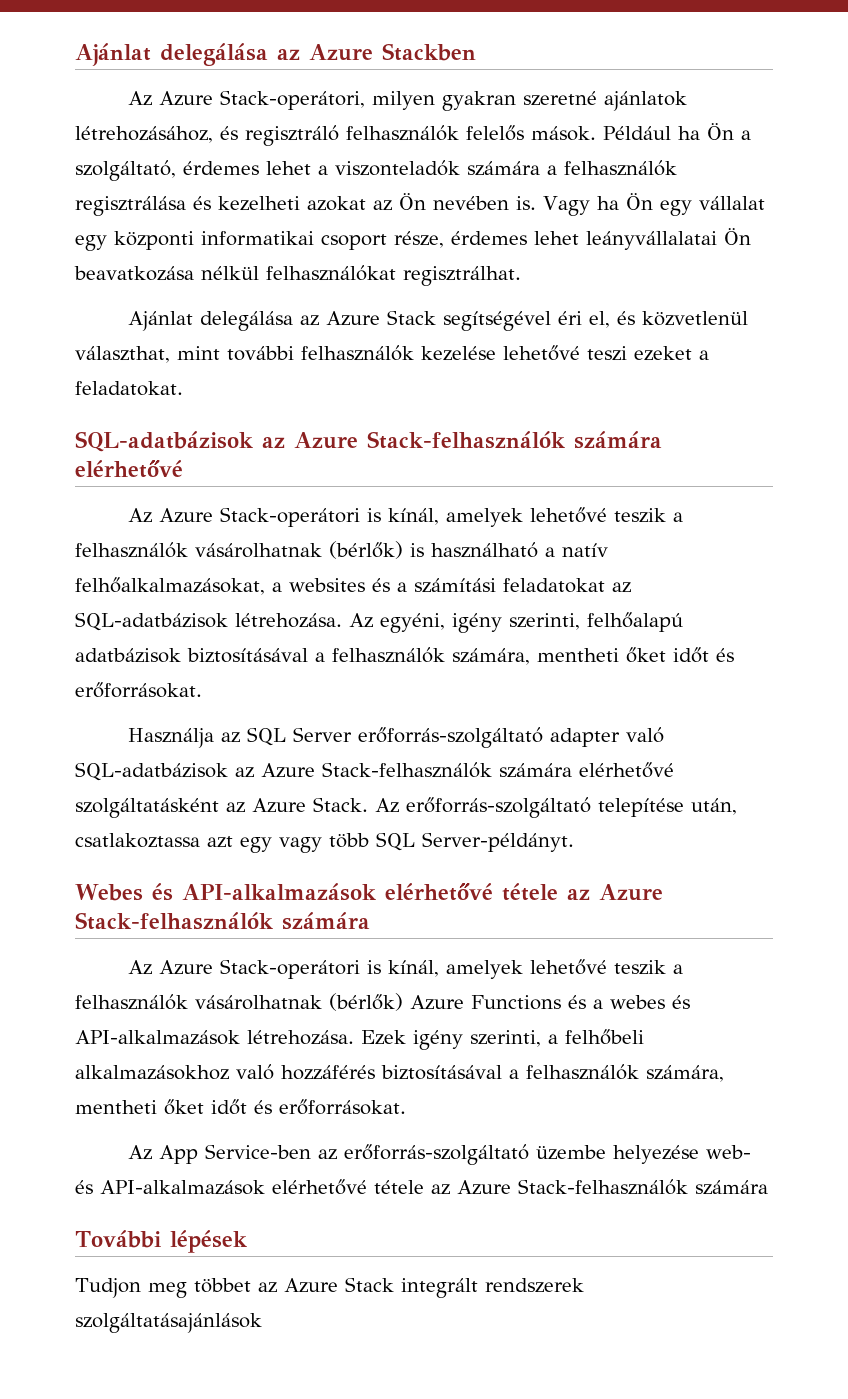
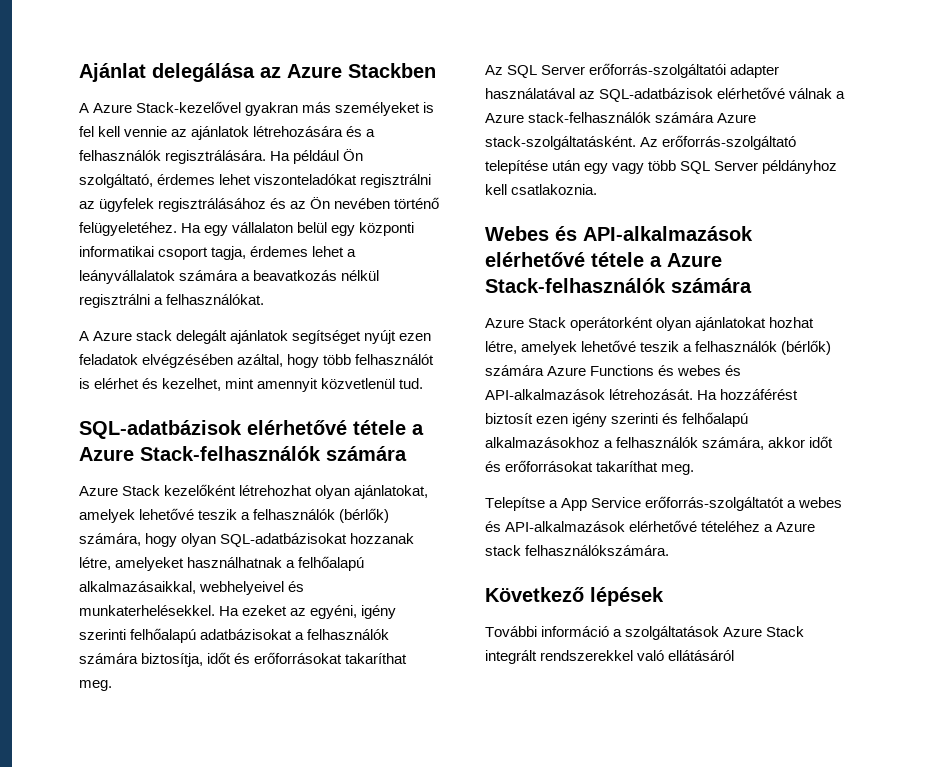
- Az Azure Stack-operátori, milyen gyakran szeretné ajánlatok létrehozásához, és regisztráló felhasználók felelős mások. Például ha Ön a szolgáltató, érdemes lehet a viszonteladók számára a felhasználók regisztrálása és kezelheti azokat az Ön nevében is. Vagy ha Ön egy vállalat egy központi informatikai csoport része, érdemes lehet leányvállalatai Ön beavatkozása nélkül felhasználókat regisztrálhat.
- Ajánlat delegálása az Azure Stack segítségével éri el, és közvetlenül választhat, mint további felhasználók kezelése lehetővé teszi ezeket a feladatokat.
- SQL-adatbázisok az Azure Stack-felhasználók számára elérhetővé
- Az Azure Stack-operátori is kínál, amelyek lehetővé teszik a felhasználók vásárolhatnak (bérlők) is használható a natív felhőalkalmazásokat, a websites és a számítási feladatokat az SQL-adatbázisok létrehozása. Az egyéni, igény szerinti, felhőalapú adatbázisok biztosításával a felhasználók számára, mentheti őket időt és erőforrásokat.
- Használja az SQL Server erőforrás-szolgáltató adapter való SQL-adatbázisok az Azure Stack-felhasználók számára elérhetővé szolgáltatásként az Azure Stack. Az erőforrás-szolgáltató telepítése után, csatlakoztassa azt egy vagy több SQL Server-példányt.
+ A Azure Stack-kezelővel gyakran más személyeket is fel kell vennie az ajánlatok létrehozására és a felhasználók regisztrálására. Ha például Ön szolgáltató, érdemes lehet viszonteladókat regisztrálni az ügyfelek regisztrálásához és az Ön nevében történő felügyeletéhez. Ha egy vállalaton belül egy központi informatikai csoport tagja, érdemes lehet a leányvállalatok számára a beavatkozás nélkül regisztrálni a felhasználókat.
+ A Azure stack delegált ajánlatok segítséget nyújt ezen feladatok elvégzésében azáltal, hogy több felhasználót is elérhet és kezelhet, mint amennyit közvetlenül tud.
+ SQL-adatbázisok elérhetővé tétele a Azure Stack-felhasználók számára
+ Azure Stack kezelőként létrehozhat olyan ajánlatokat, amelyek lehetővé teszik a felhasználók (bérlők) számára, hogy olyan SQL-adatbázisokat hozzanak létre, amelyeket használhatnak a felhőalapú alkalmazásaikkal, webhelyeivel és munkaterhelésekkel. Ha ezeket az egyéni, igény szerinti felhőalapú adatbázisokat a felhasználók számára biztosítja, időt és erőforrásokat takaríthat meg.
+ Az SQL Server erőforrás-szolgáltatói adapter használatával az SQL-adatbázisok elérhetővé válnak a Azure stack-felhasználók számára Azure stack-szolgáltatásként. Az erőforrás-szolgáltató telepítése után egy vagy több SQL Server példányhoz kell csatlakoznia.
- Webes és API-alkalmazások elérhetővé tétele az Azure Stack-felhasználók számára
- Az Azure Stack-operátori is kínál, amelyek lehetővé teszik a felhasználók vásárolhatnak (bérlők) Azure Functions és a webes és API-alkalmazások létrehozása. Ezek igény szerinti, a felhőbeli alkalmazásokhoz való hozzáférés biztosításával a felhasználók számára, mentheti őket időt és erőforrásokat.
- Az App Service-ben az erőforrás-szolgáltató üzembe helyezése web- és API-alkalmazások elérhetővé tétele az Azure Stack-felhasználók számára
- További lépések
- Tudjon meg többet az Azure Stack integrált rendszerek szolgáltatásajánlások
+ Webes és API-alkalmazások elérhetővé tétele a Azure Stack-felhasználók számára
+ Azure Stack operátorként olyan ajánlatokat hozhat létre, amelyek lehetővé teszik a felhasználók (bérlők) számára Azure Functions és webes és API-alkalmazások létrehozását. Ha hozzáférést biztosít ezen igény szerinti és felhőalapú alkalmazásokhoz a felhasználók számára, akkor időt és erőforrásokat takaríthat meg.
+ Telepítse a App Service erőforrás-szolgáltatót a webes és API-alkalmazások elérhetővé tételéhez a Azure stack felhasználókszámára.
+ Következő lépések
+ További információ a szolgáltatások Azure Stack integrált rendszerekkel való ellátásáról

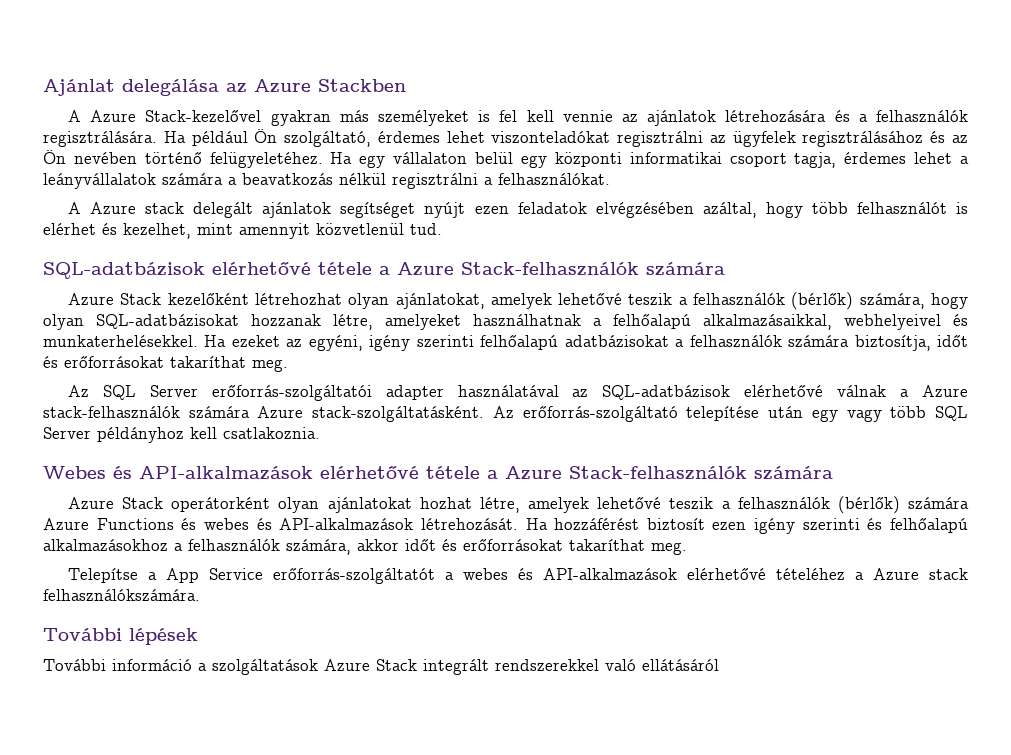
- Következő lépések
+ További lépések

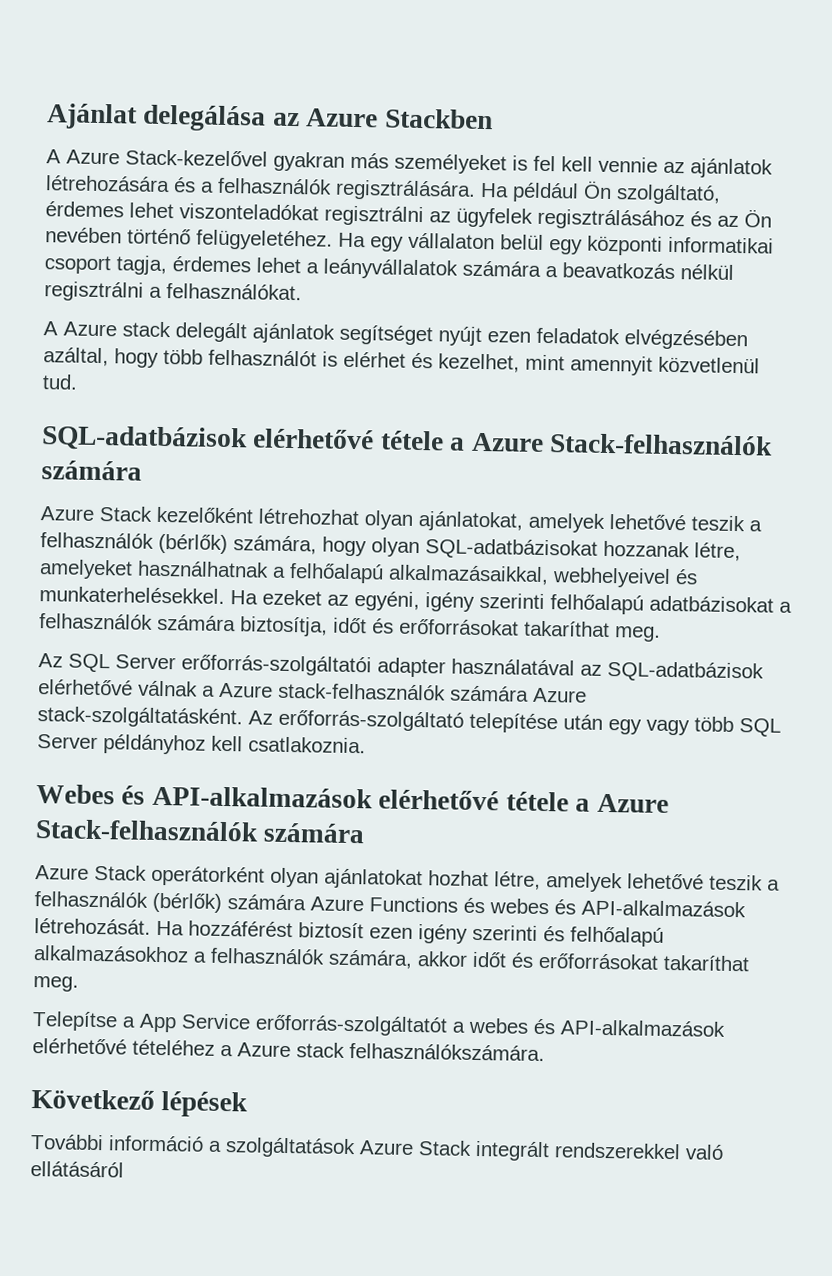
- További lépések
+ Következő lépések

